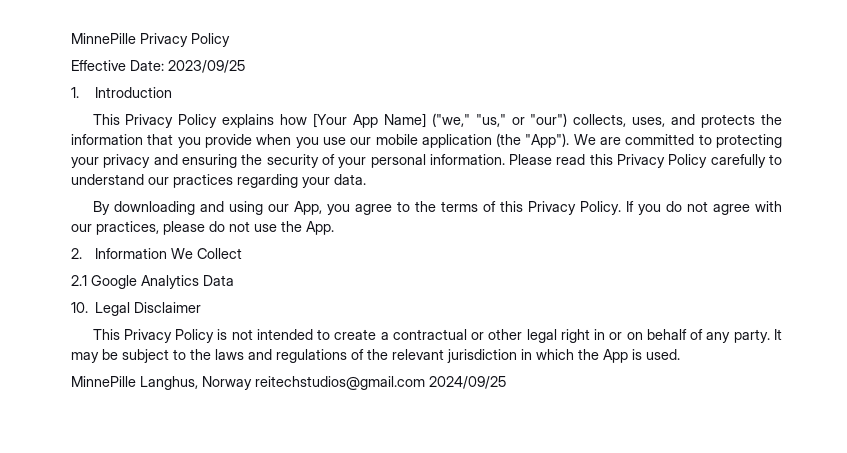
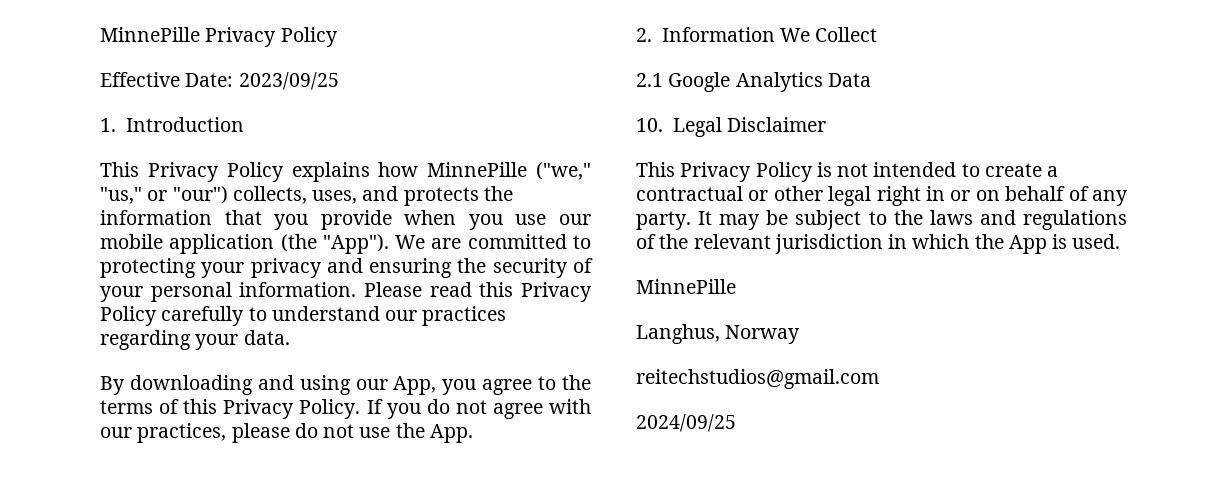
- This Privacy Policy explains how [Your App Name] ("we," "us," or "our") collects, uses, and protects the information that you provide when you use our mobile application (the "App").
+ This Privacy Policy explains how MinnePille ("we," "us," or "our") collects, uses, and protects the information that you provide when you use our mobile application (the "App").
  It may be subject to the laws and regulations of the relevant jurisdiction in which the App is used.
- MinnePille Langhus, Norway reitechstudios@gmail.com 2024/09/25
+ MinnePille
+ Langhus, Norway
+ reitechstudios@gmail.com
+ 2024/09/25

